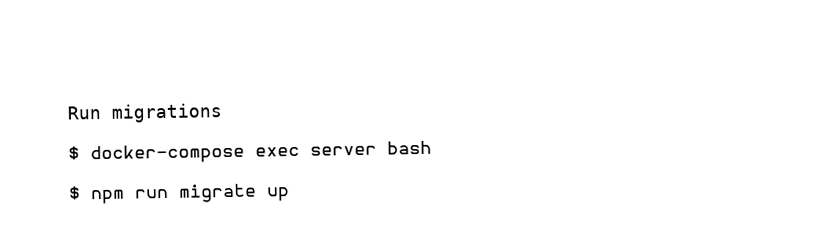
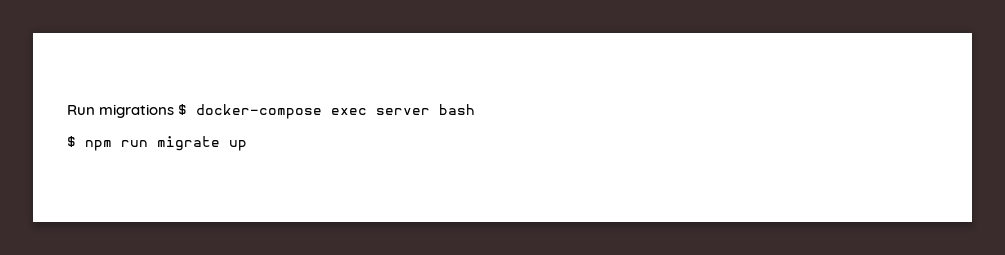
- Run migrations
- $ docker-compose exec server bash
+ Run migrations $ docker-compose exec server bash

